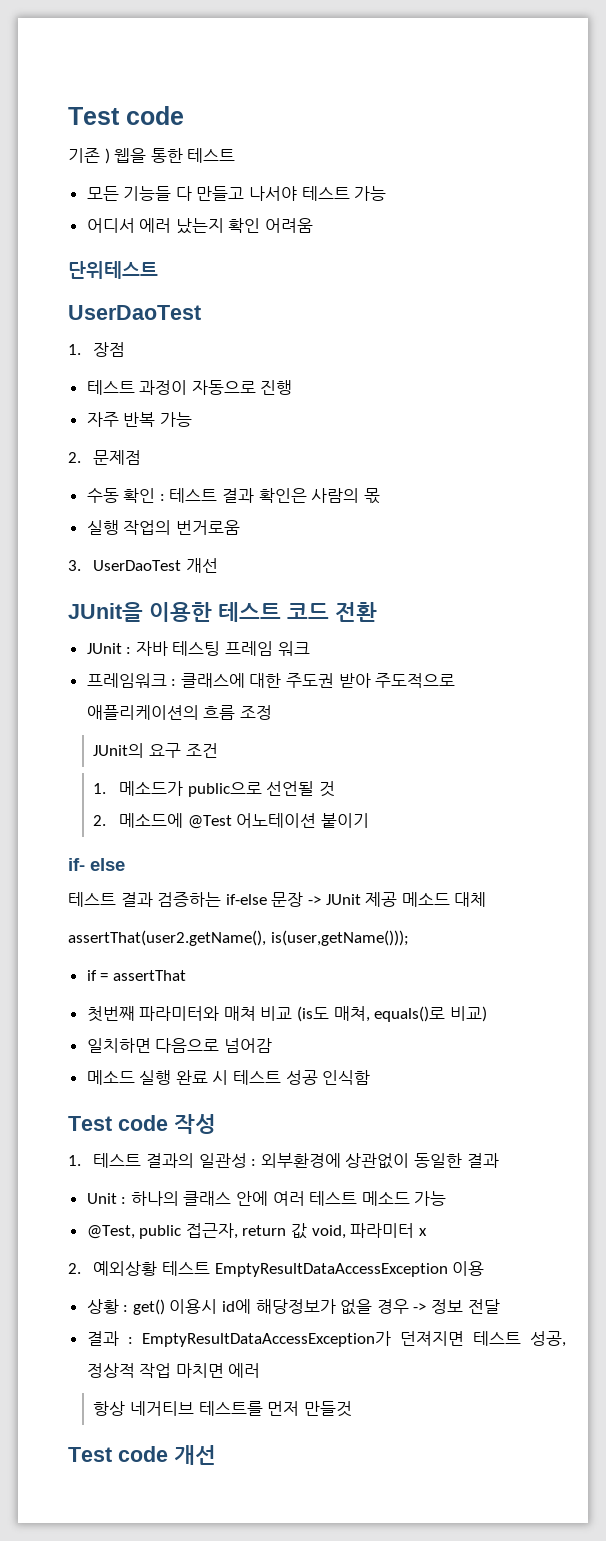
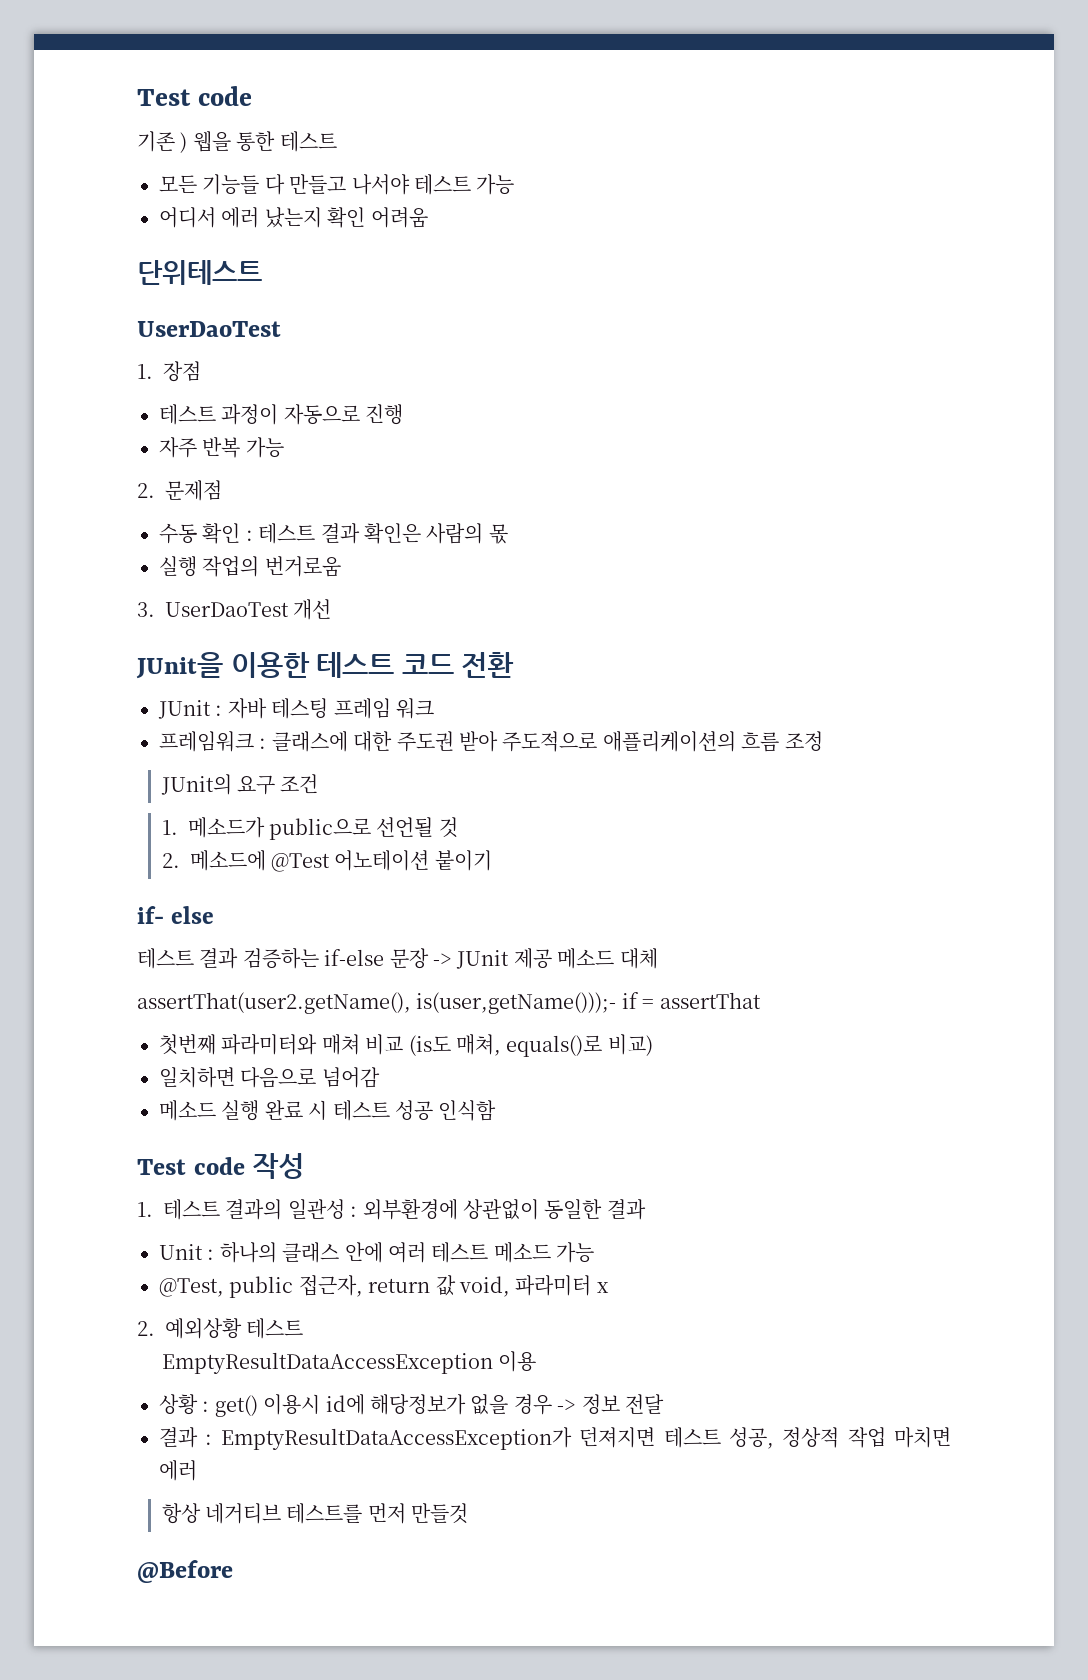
- assertThat(user2.getName(), is(user,getName()));
- if = assertThat
+ assertThat(user2.getName(), is(user,getName()));- if = assertThat
- 2. 예외상황 테스트 EmptyResultDataAccessException 이용
+ 2. 예외상황 테스트
+ EmptyResultDataAccessException 이용
- Test code 개선
+ @Before

